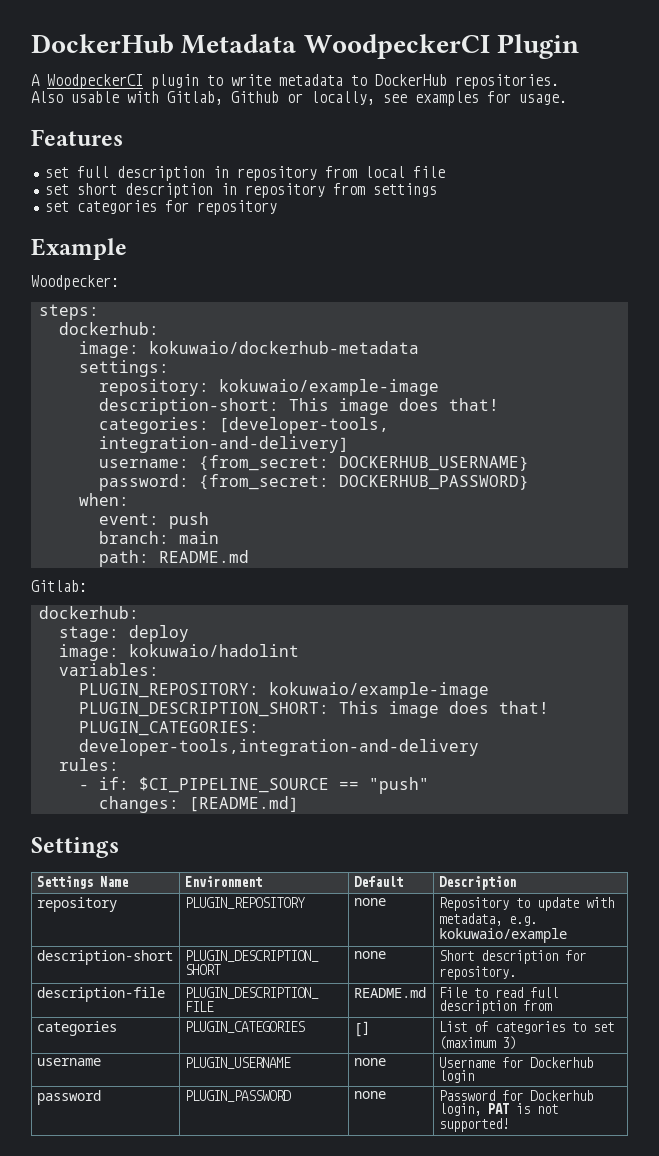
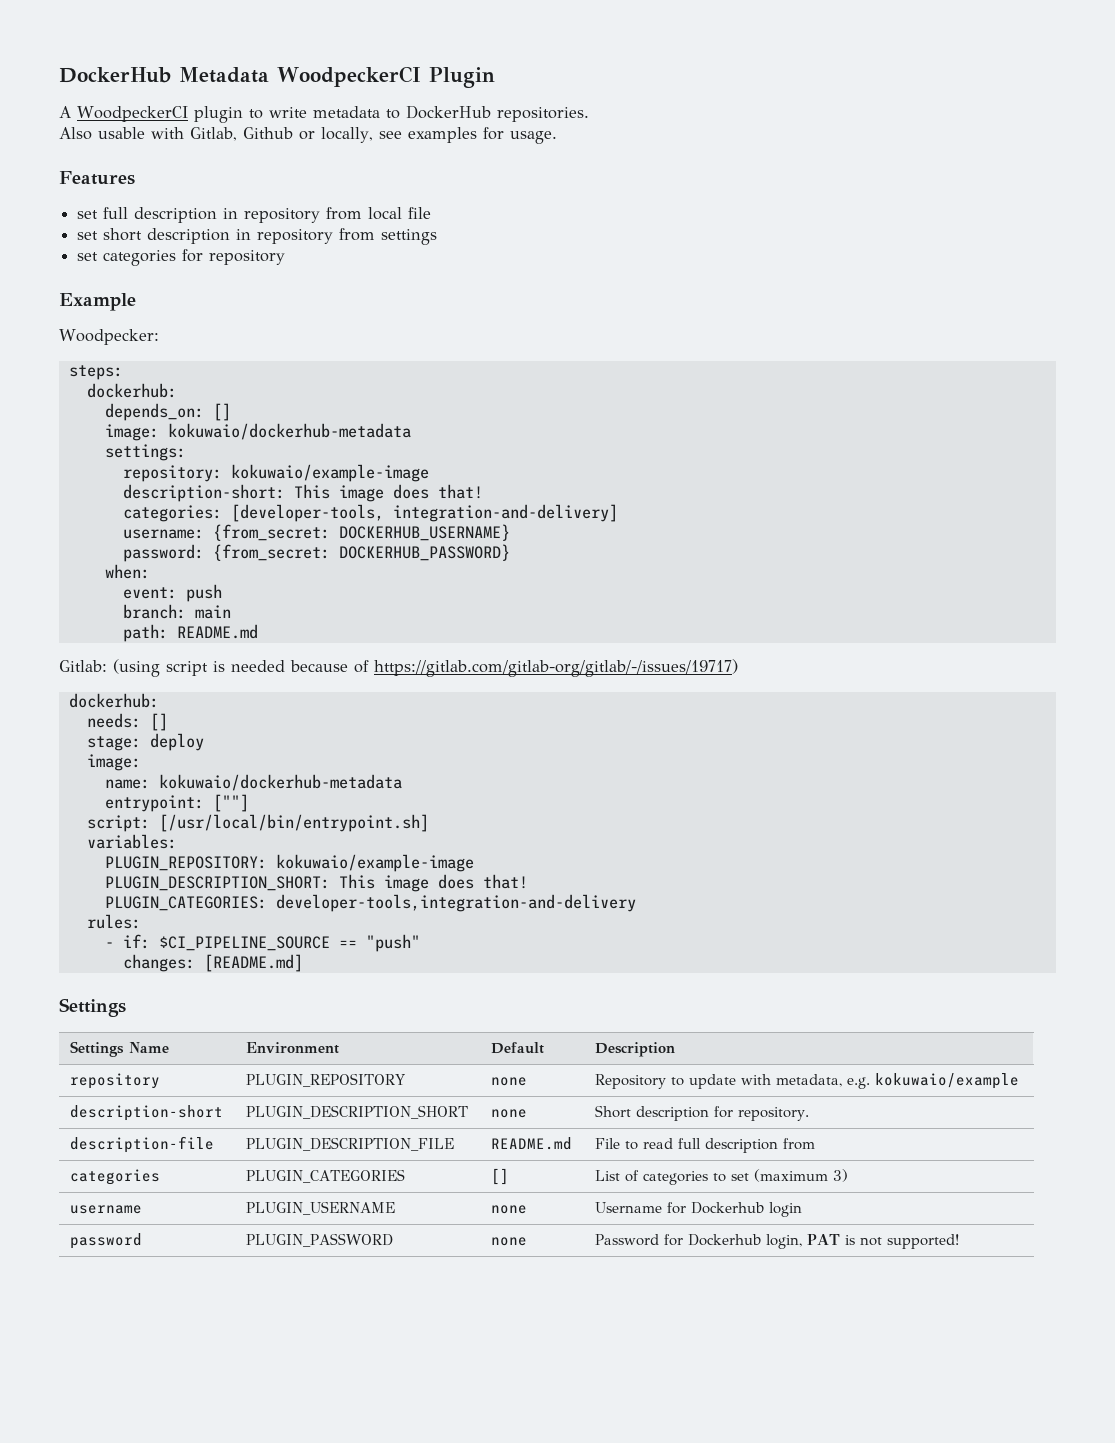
+ depends_on: []
- Gitlab:
+ Gitlab: (using script is needed because of https://gitlab.com/gitlab-org/gitlab/-/issues/19717)
  dockerhub:
+ needs: []
  stage: deploy
- image: kokuwaio/hadolint
+ image:
+ name: kokuwaio/dockerhub-metadata
+ entrypoint: [""]
+ script: [/usr/local/bin/entrypoint.sh]

